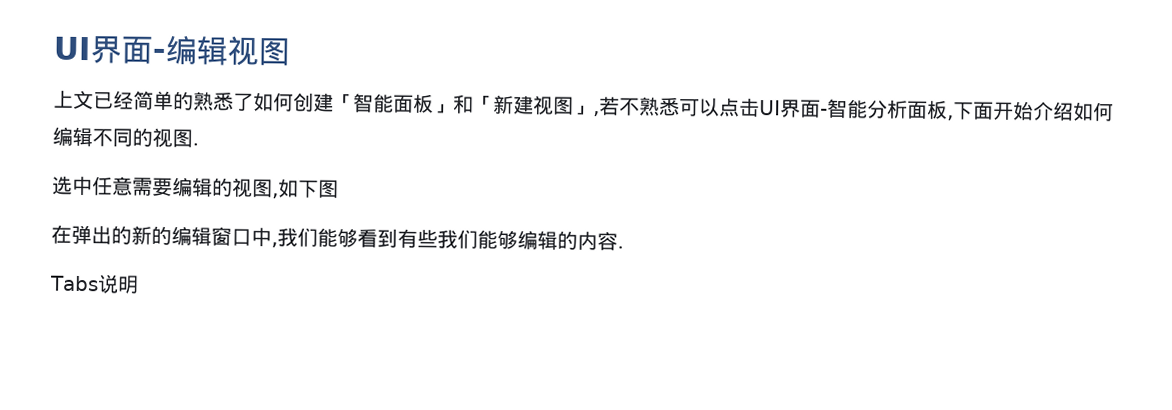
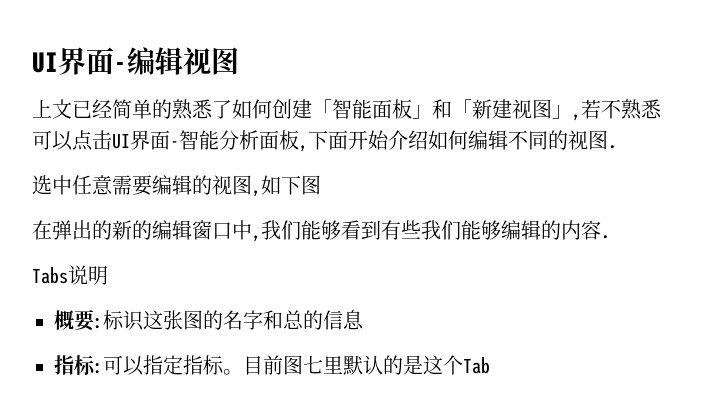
+ 概要:标识这张图的名字和总的信息
+ 指标:可以指定指标。目前图七里默认的是这个Tab

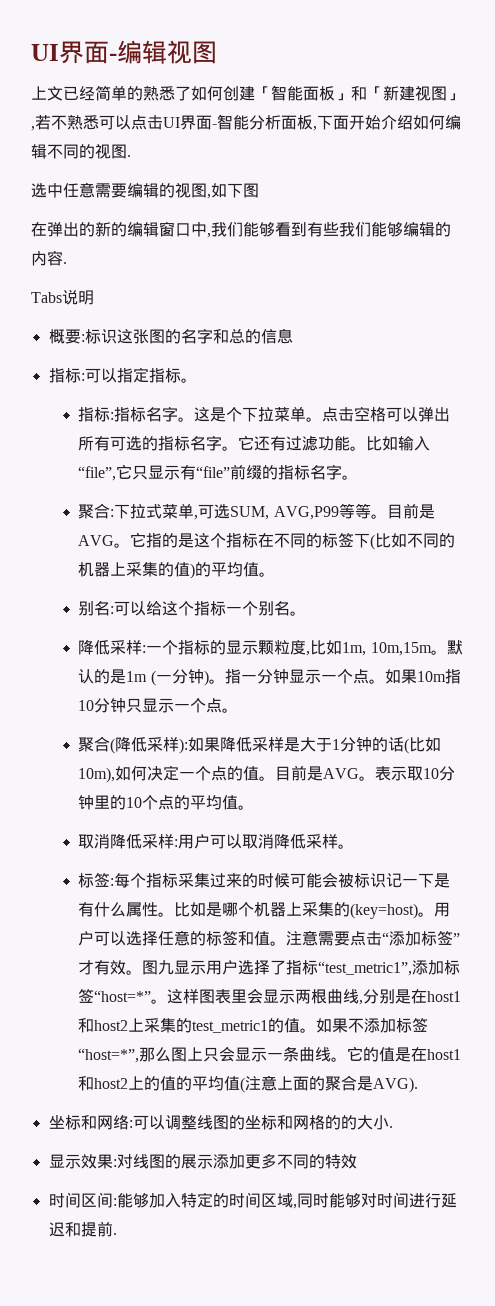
- 指标:可以指定指标。目前图七里默认的是这个Tab
+ 指标:可以指定指标。
+ 指标:指标名字。这是个下拉菜单。点击空格可以弹出所有可选的指标名字。它还有过滤功能。比如输入“file”,它只显示有“file”前缀的指标名字。
+ 聚合:下拉式菜单,可选SUM, AVG,P99等等。目前是AVG。它指的是这个指标在不同的标签下(比如不同的机器上采集的值)的平均值。
+ 别名:可以给这个指标一个别名。
+ 降低采样:一个指标的显示颗粒度,比如1m, 10m,15m。默认的是1m (一分钟)。指一分钟显示一个点。如果10m指10分钟只显示一个点。
+ 聚合(降低采样):如果降低采样是大于1分钟的话(比如10m),如何决定一个点的值。目前是AVG。表示取10分钟里的10个点的平均值。
+ 取消降低采样:用户可以取消降低采样。
+ 标签:每个指标采集过来的时候可能会被标识记一下是有什么属性。比如是哪个机器上采集的(key=host)。用户可以选择任意的标签和值。注意需要点击“添加标签”才有效。图九显示用户选择了指标“test_metric1”,添加标签“host=*”。这样图表里会显示两根曲线,分别是在host1和host2上采集的test_metric1的值。如果不添加标签“host=*”,那么图上只会显示一条曲线。它的值是在host1和host2上的值的平均值(注意上面的聚合是AVG).
+ 坐标和网络:可以调整线图的坐标和网格的的大小.
+ 显示效果:对线图的展示添加更多不同的特效
+ 时间区间:能够加入特定的时间区域,同时能够对时间进行延迟和提前.

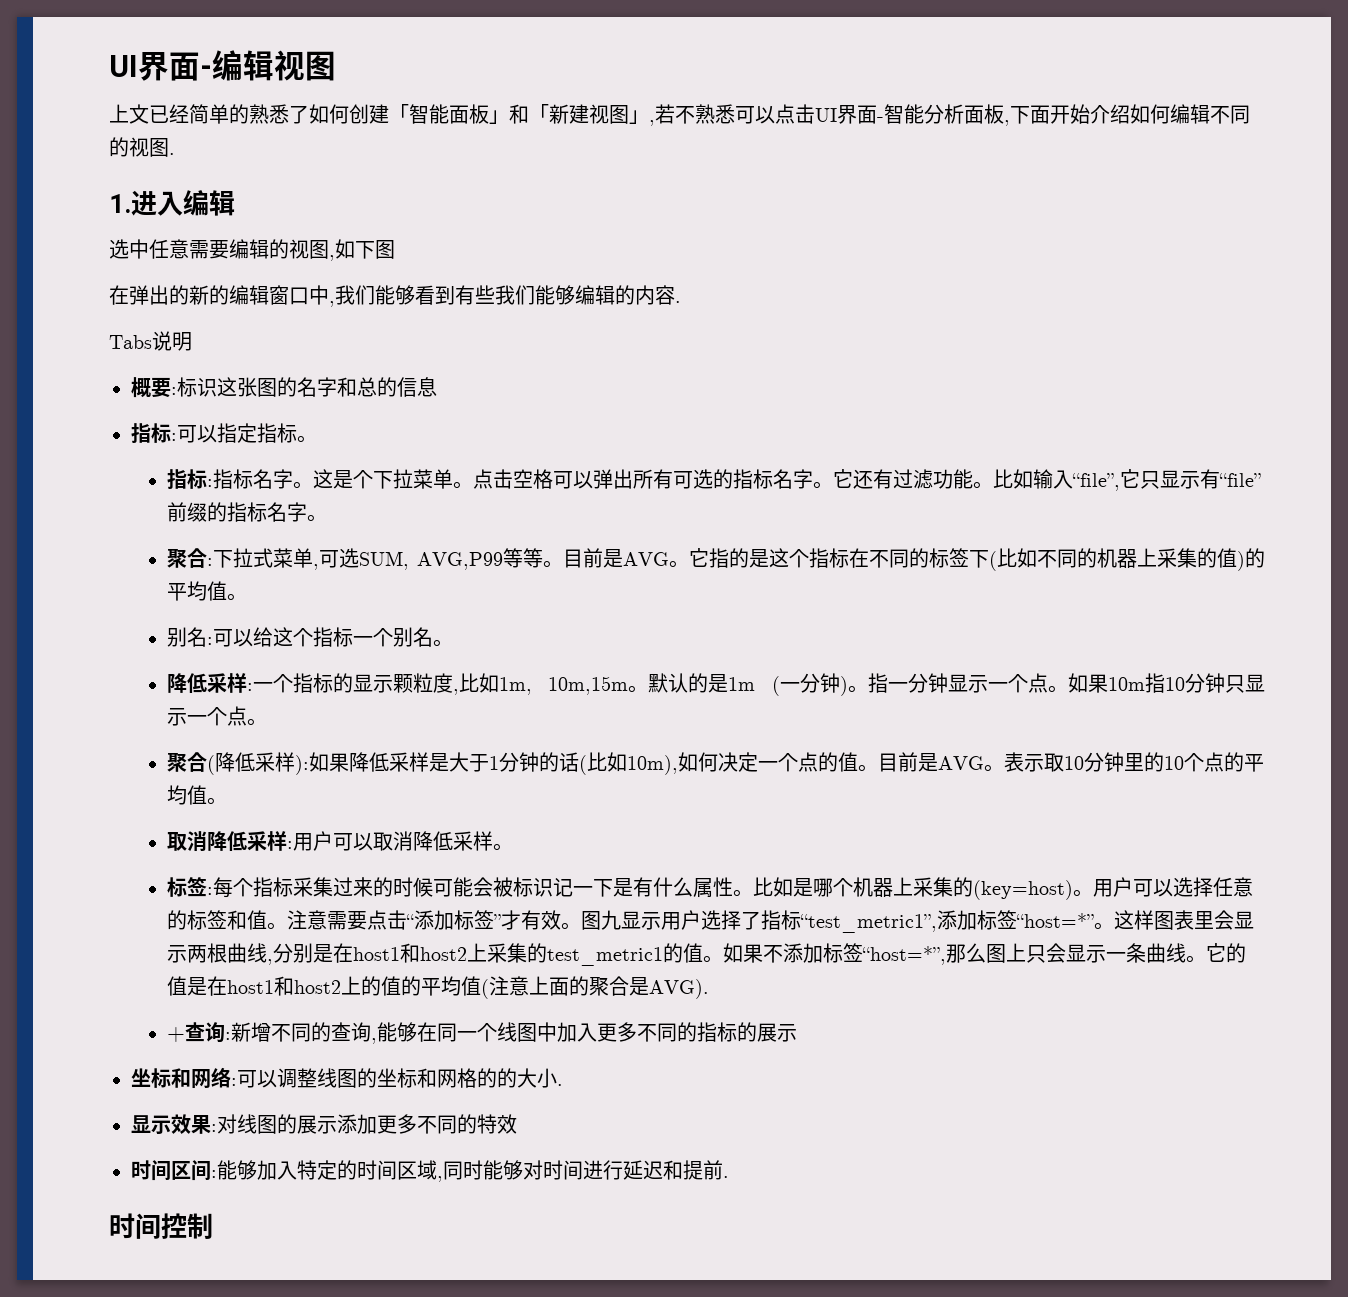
+ 1.进入编辑
+ +查询:新增不同的查询,能够在同一个线图中加入更多不同的指标的展示
+ 时间控制

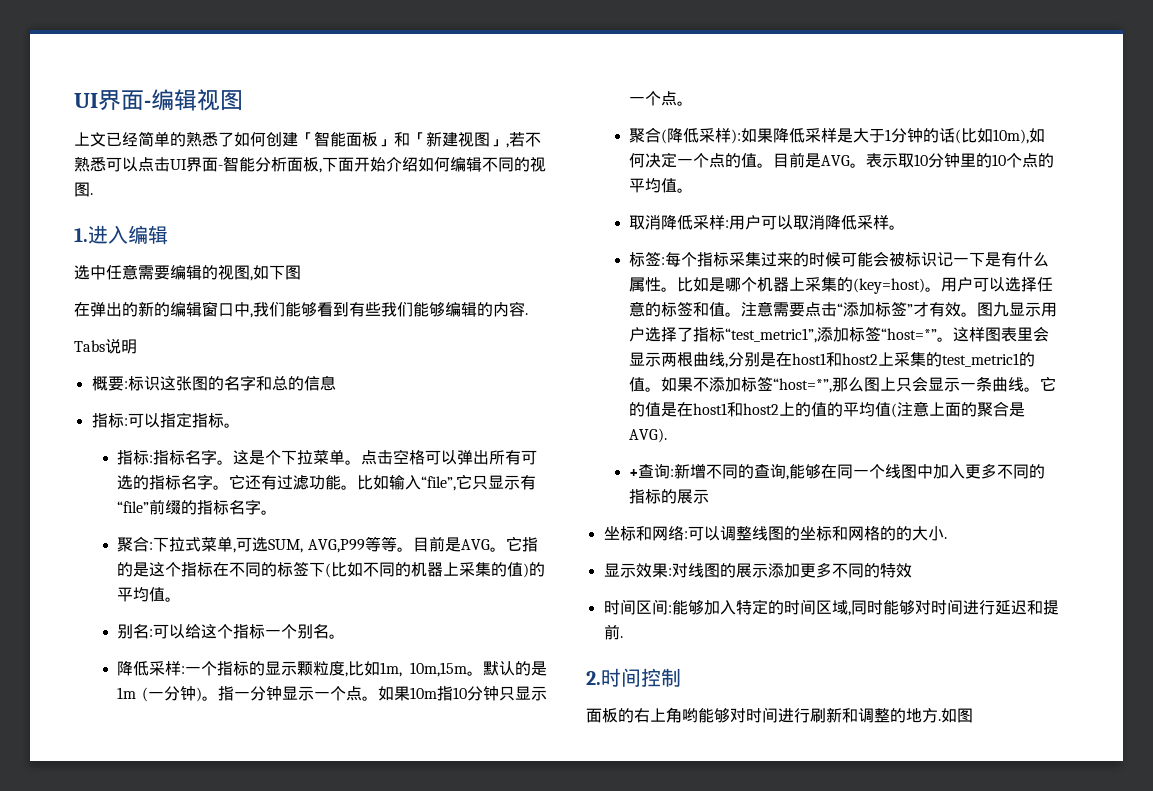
- 时间控制
+ 2.时间控制
+ 面板的右上角哟能够对时间进行刷新和调整的地方.如图

